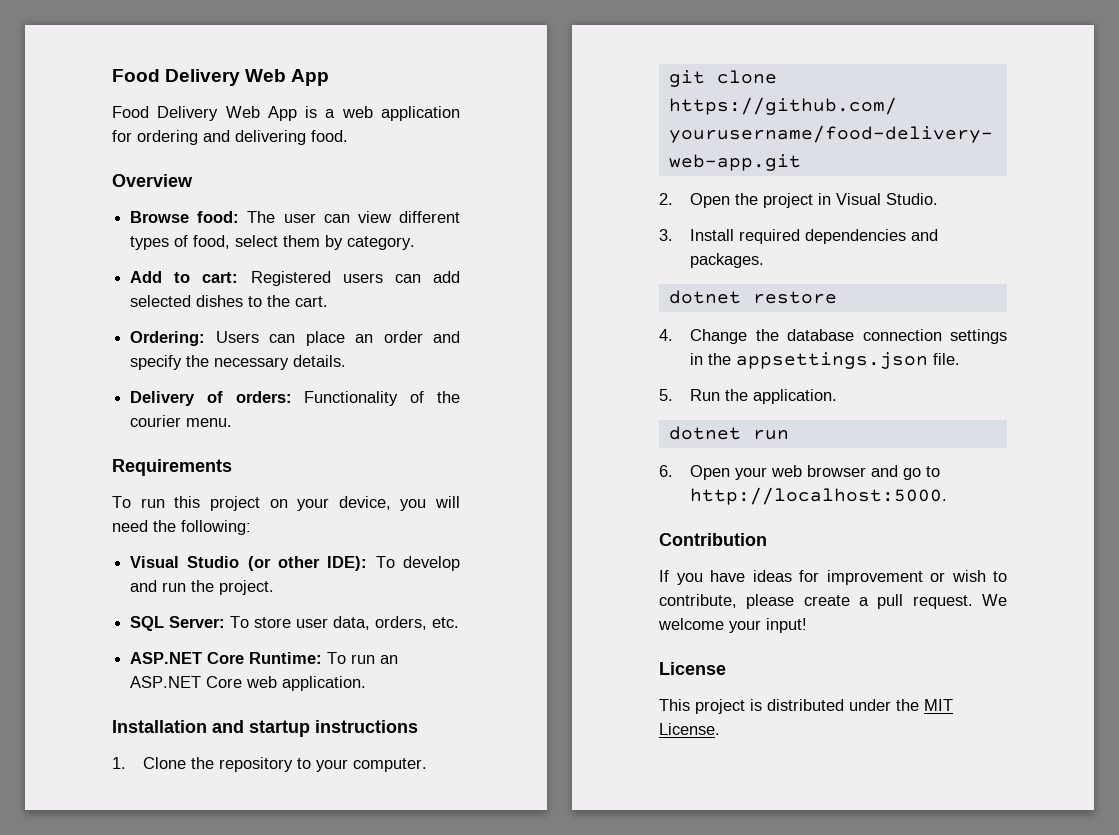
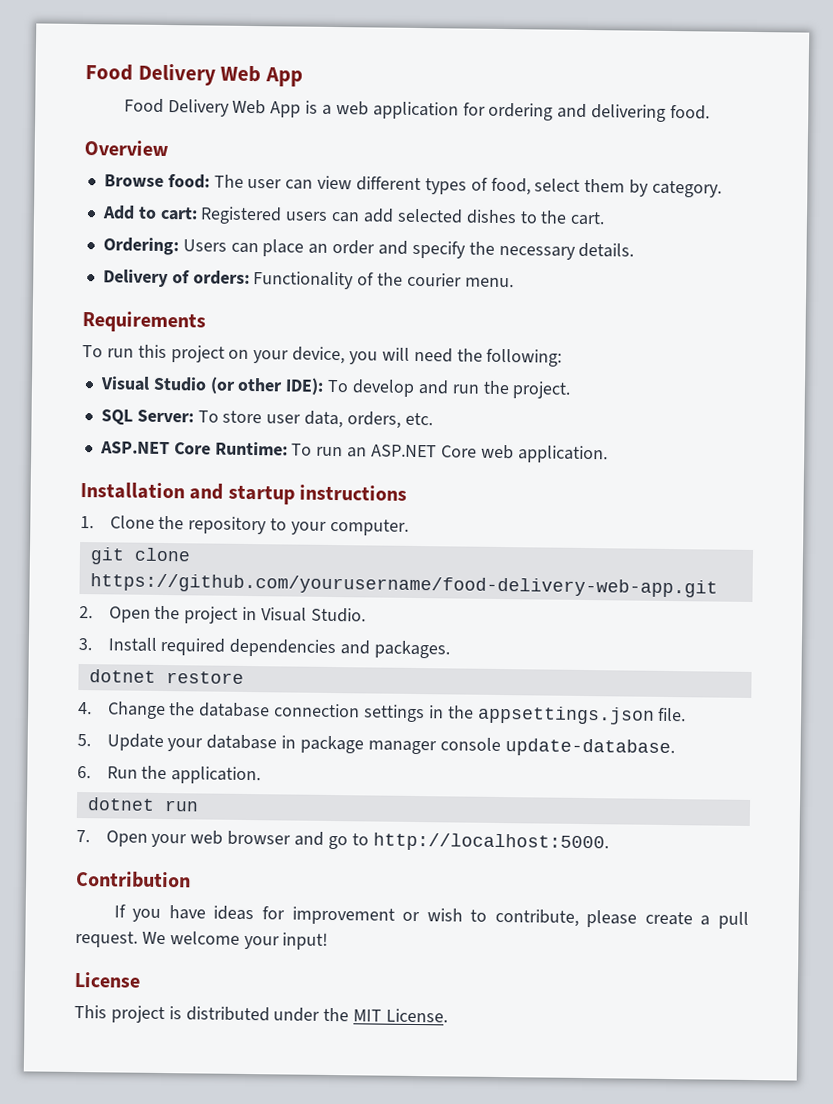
- 5. Run the application.
+ 5. Update your database in package manager console update-database.
+ 6. Run the application.
- 6. Open your web browser and go to http://localhost:5000.
+ 7. Open your web browser and go to http://localhost:5000.

